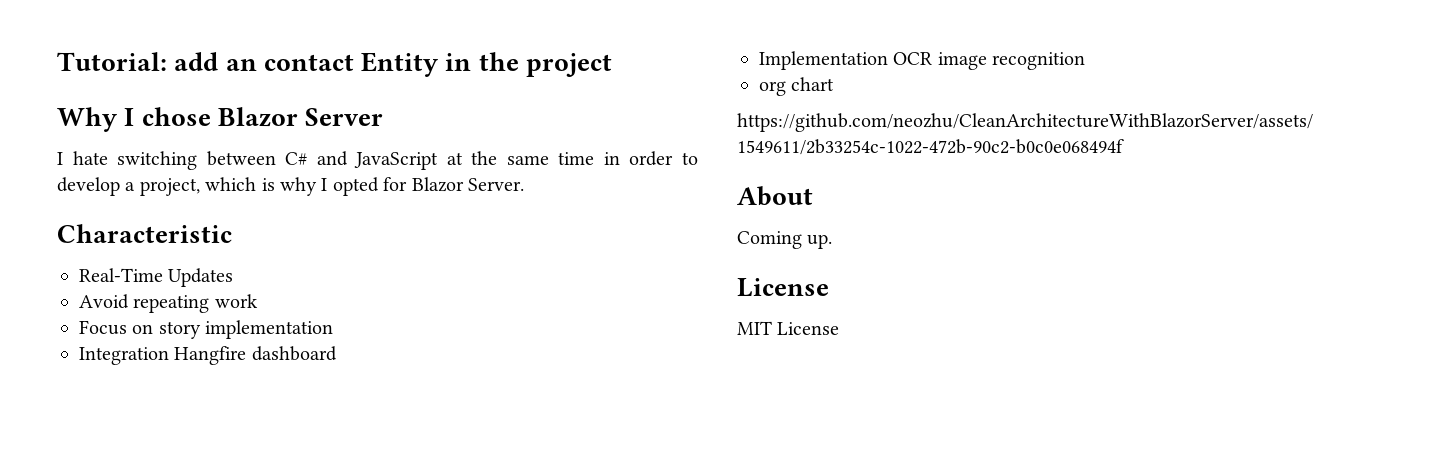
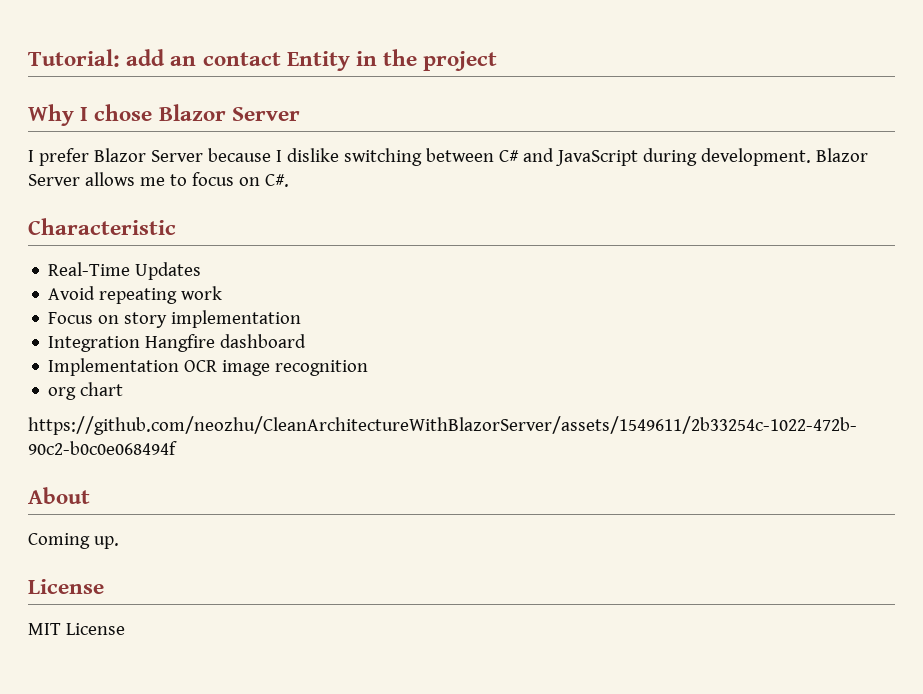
- I hate switching between C# and JavaScript at the same time in order to develop a project, which is why I opted for Blazor Server.
+ I prefer Blazor Server because I dislike switching between C# and JavaScript during development. Blazor Server allows me to focus on C#.

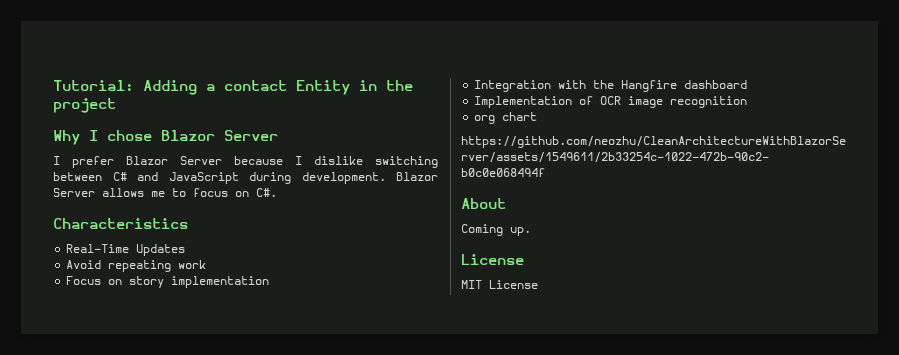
- Tutorial: add an contact Entity in the project
+ Tutorial: Adding a contact Entity in the project
- Characteristic
+ Characteristics
- Integration Hangfire dashboard
+ Integration with the Hangfire dashboard
- Implementation OCR image recognition
+ Implementation of OCR image recognition

